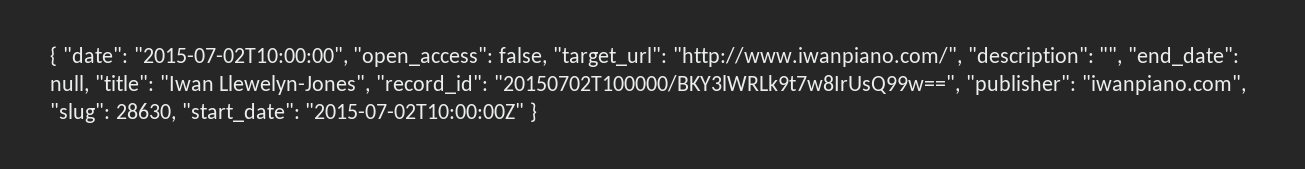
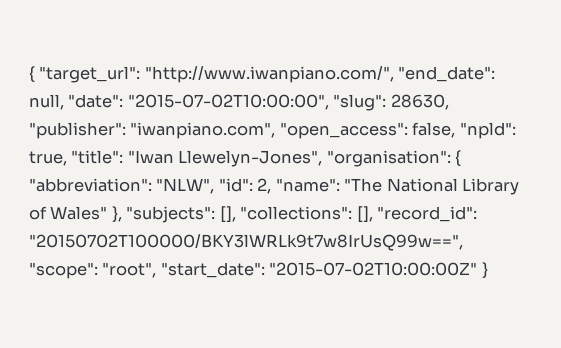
- { "date": "2015-07-02T10:00:00", "open_access": false, "target_url": "http://www.iwanpiano.com/", "description": "", "end_date": null, "title": "Iwan Llewelyn-Jones", "record_id": "20150702T100000/BKY3lWRLk9t7w8IrUsQ99w==", "publisher": "iwanpiano.com", "slug": 28630, "start_date": "2015-07-02T10:00:00Z" }
+ { "target_url": "http://www.iwanpiano.com/", "end_date": null, "date": "2015-07-02T10:00:00", "slug": 28630, "publisher": "iwanpiano.com", "open_access": false, "npld": true, "title": "Iwan Llewelyn-Jones", "organisation": { "abbreviation": "NLW", "id": 2, "name": "The National Library of Wales" }, "subjects": [], "collections": [], "record_id": "20150702T100000/BKY3lWRLk9t7w8IrUsQ99w==", "scope": "root", "start_date": "2015-07-02T10:00:00Z" }

